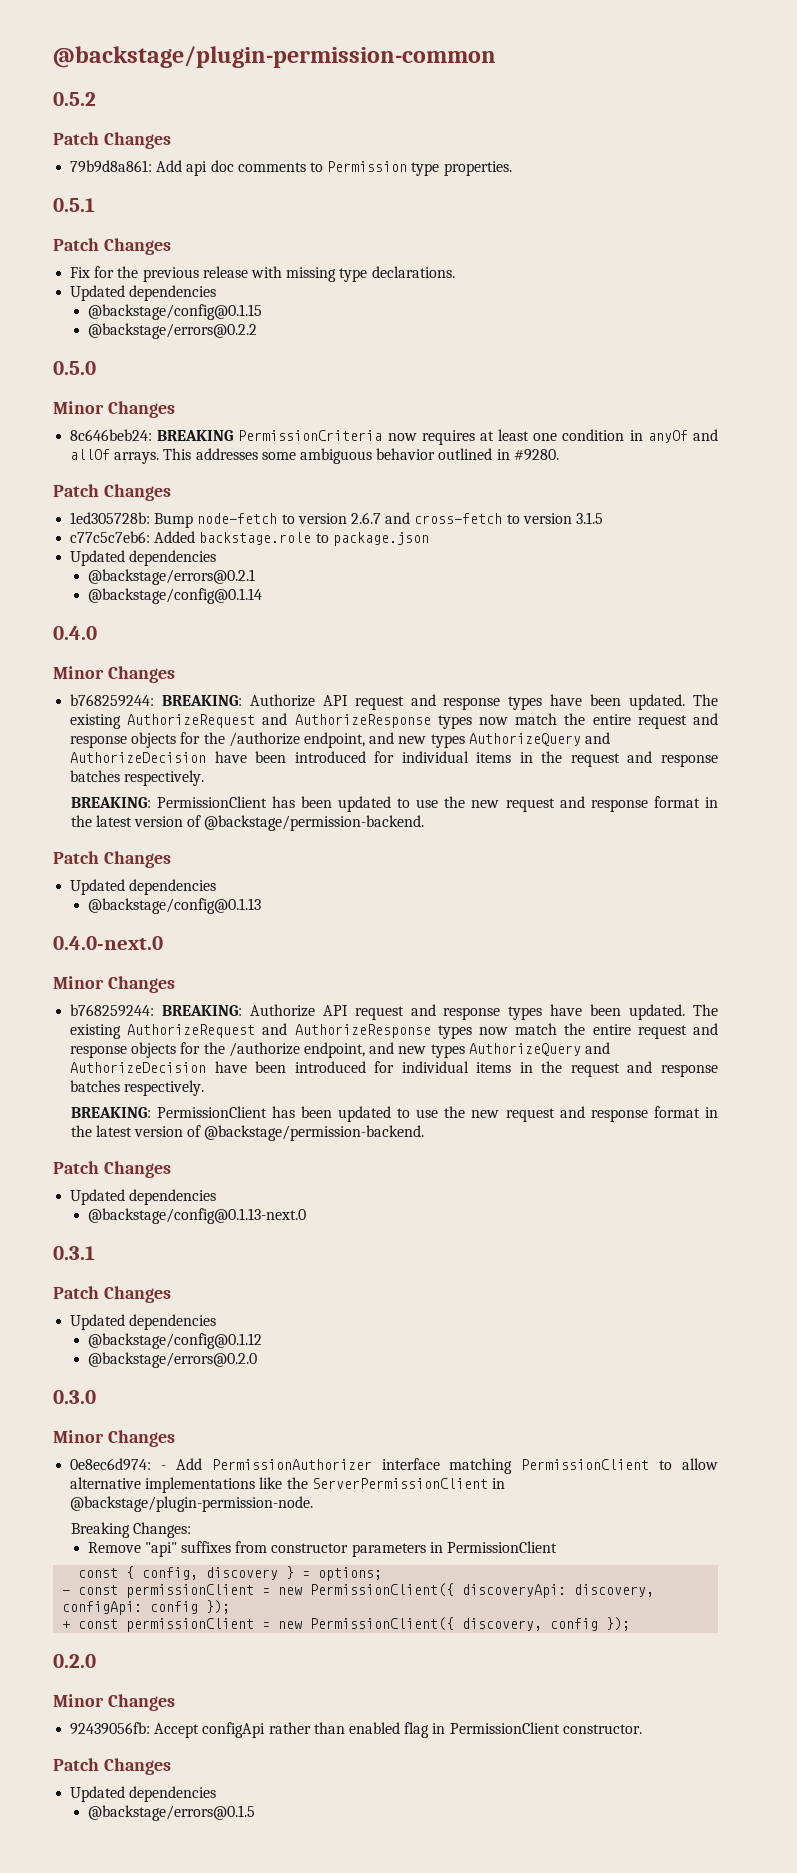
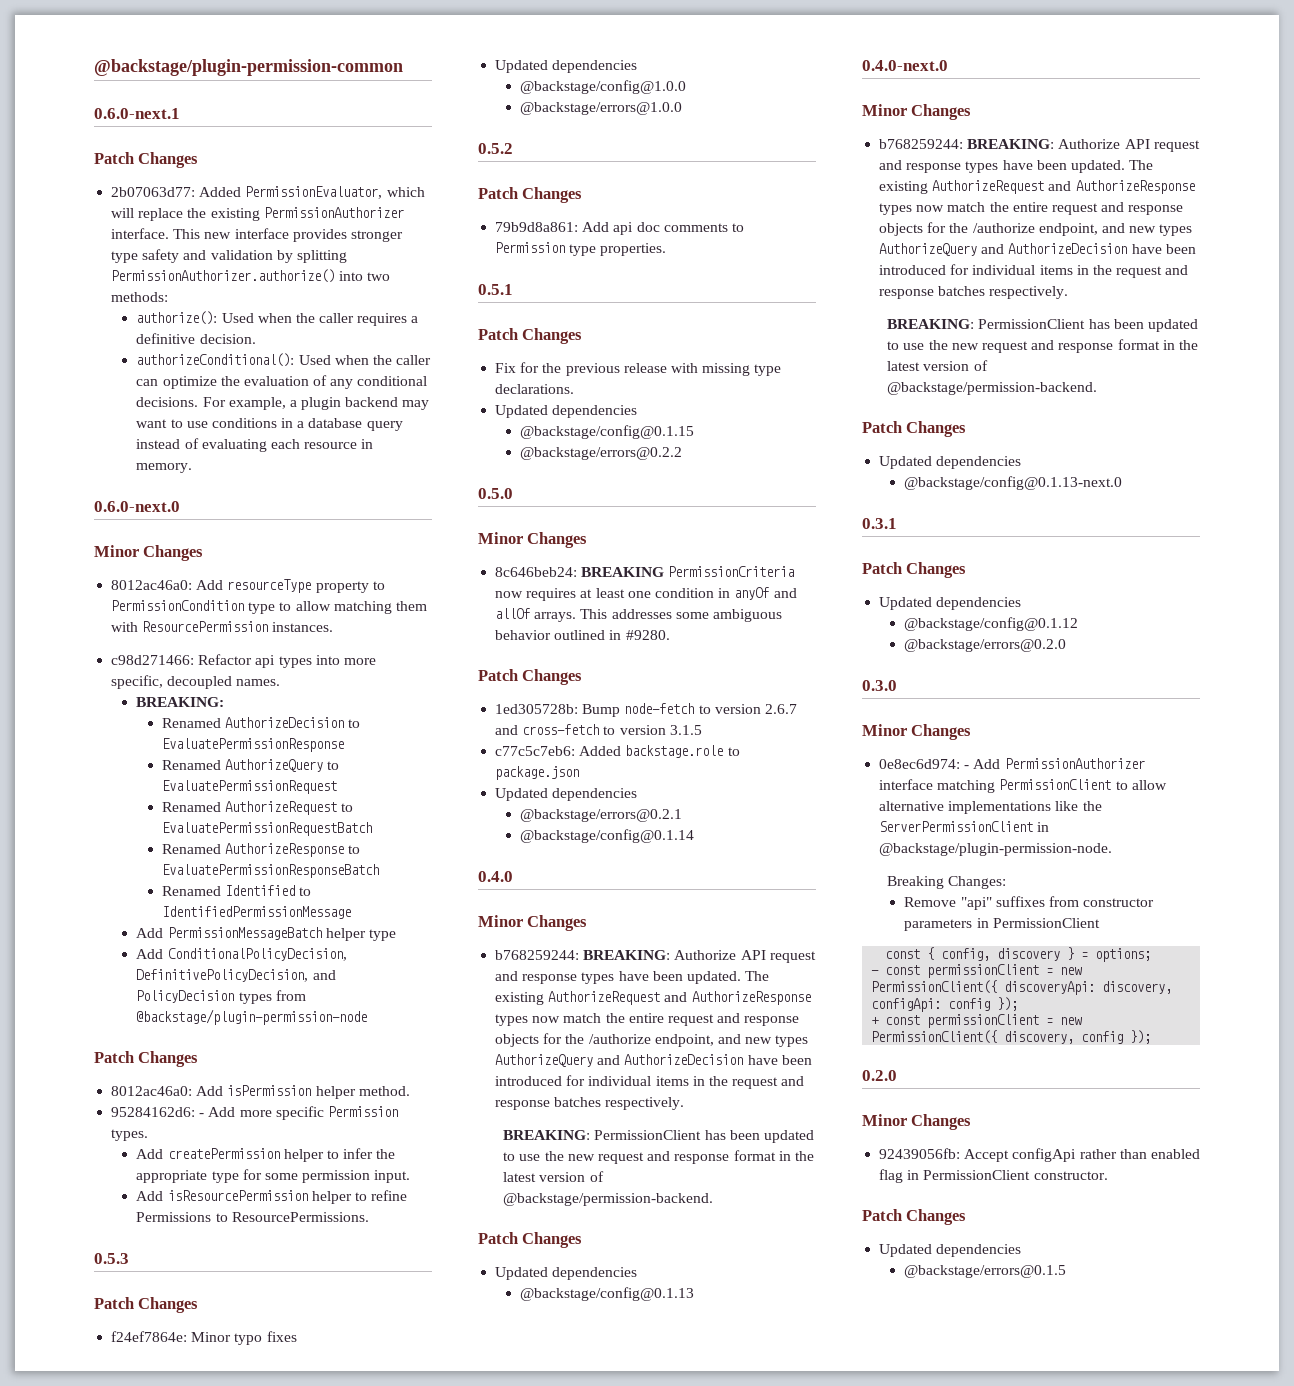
+ 0.6.0-next.1
+ Patch Changes
+ 2b07063d77: Added PermissionEvaluator, which will replace the existing PermissionAuthorizer interface. This new interface provides stronger type safety and validation by splitting PermissionAuthorizer.authorize() into two methods:
+ authorize(): Used when the caller requires a definitive decision.
+ authorizeConditional(): Used when the caller can optimize the evaluation of any conditional decisions. For example, a plugin backend may want to use conditions in a database query instead of evaluating each resource in memory.
+ 0.6.0-next.0
+ Minor Changes
+ 8012ac46a0: Add resourceType property to PermissionCondition type to allow matching them with ResourcePermission instances.
+ c98d271466: Refactor api types into more specific, decoupled names.
+ BREAKING:
+ Renamed AuthorizeDecision to EvaluatePermissionResponse
+ Renamed AuthorizeQuery to EvaluatePermissionRequest
+ Renamed AuthorizeRequest to EvaluatePermissionRequestBatch
+ Renamed AuthorizeResponse to EvaluatePermissionResponseBatch
+ Renamed Identified to IdentifiedPermissionMessage
+ Add PermissionMessageBatch helper type
+ Add ConditionalPolicyDecision, DefinitivePolicyDecision, and PolicyDecision types from @backstage/plugin-permission-node
+ Patch Changes
+ 8012ac46a0: Add isPermission helper method.
+ 95284162d6: - Add more specific Permission types.
+ Add createPermission helper to infer the appropriate type for some permission input.
+ Add isResourcePermission helper to refine Permissions to ResourcePermissions.
+ 0.5.3
+ Patch Changes
+ f24ef7864e: Minor typo fixes
+ Updated dependencies
+ @backstage/config@1.0.0
+ @backstage/errors@1.0.0

